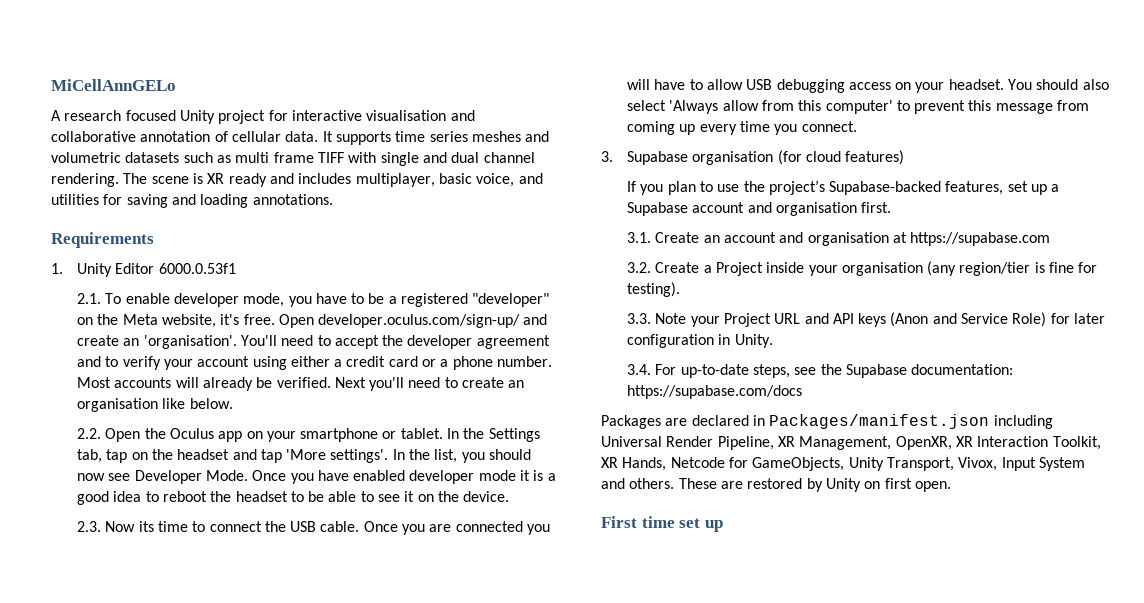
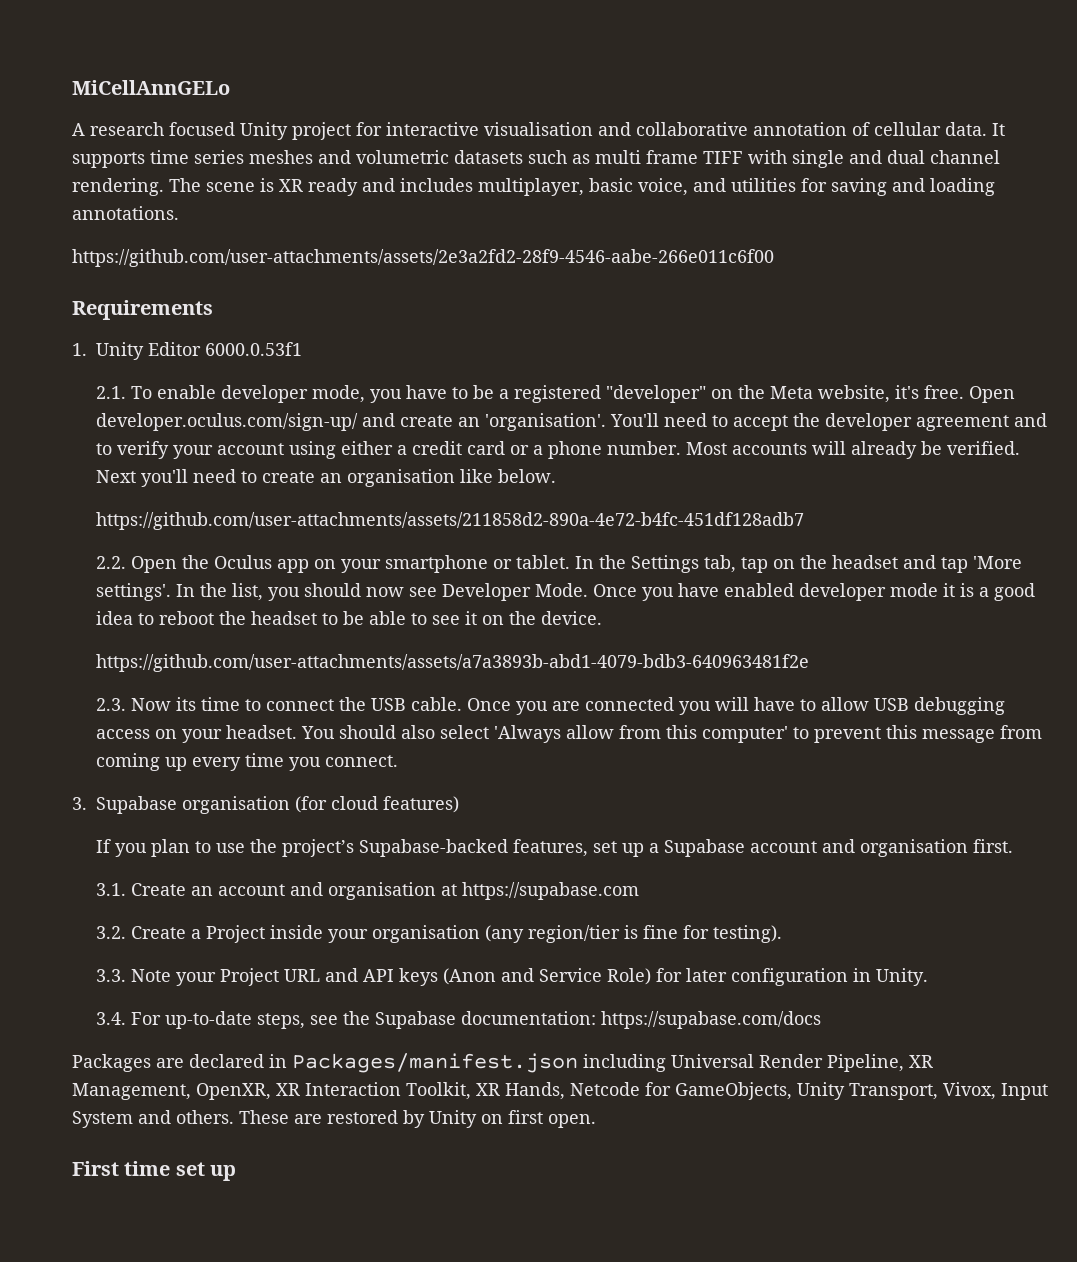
+ https://github.com/user-attachments/assets/2e3a2fd2-28f9-4546-aabe-266e011c6f00
+ https://github.com/user-attachments/assets/211858d2-890a-4e72-b4fc-451df128adb7
+ https://github.com/user-attachments/assets/a7a3893b-abd1-4079-bdb3-640963481f2e

